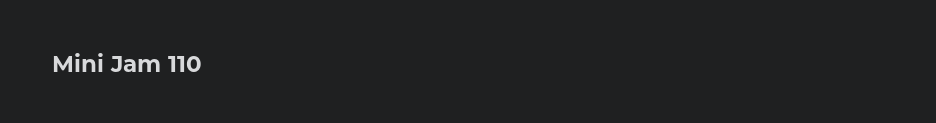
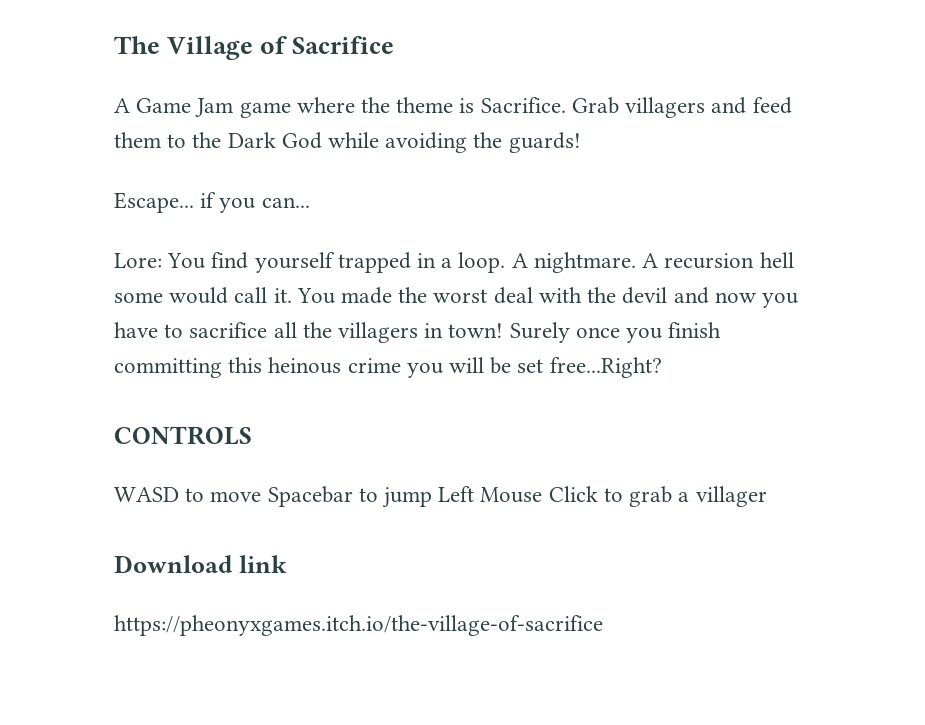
- Mini Jam 110
+ The Village of Sacrifice
+ A Game Jam game where the theme is Sacrifice. Grab villagers and feed them to the Dark God while avoiding the guards!
+ Escape... if you can...
+ Lore: You find yourself trapped in a loop. A nightmare. A recursion hell some would call it. You made the worst deal with the devil and now you have to sacrifice all the villagers in town! Surely once you finish committing this heinous crime you will be set free...Right?
+ CONTROLS
+ WASD to move Spacebar to jump Left Mouse Click to grab a villager
+ Download link
+ https://pheonyxgames.itch.io/the-village-of-sacrifice

